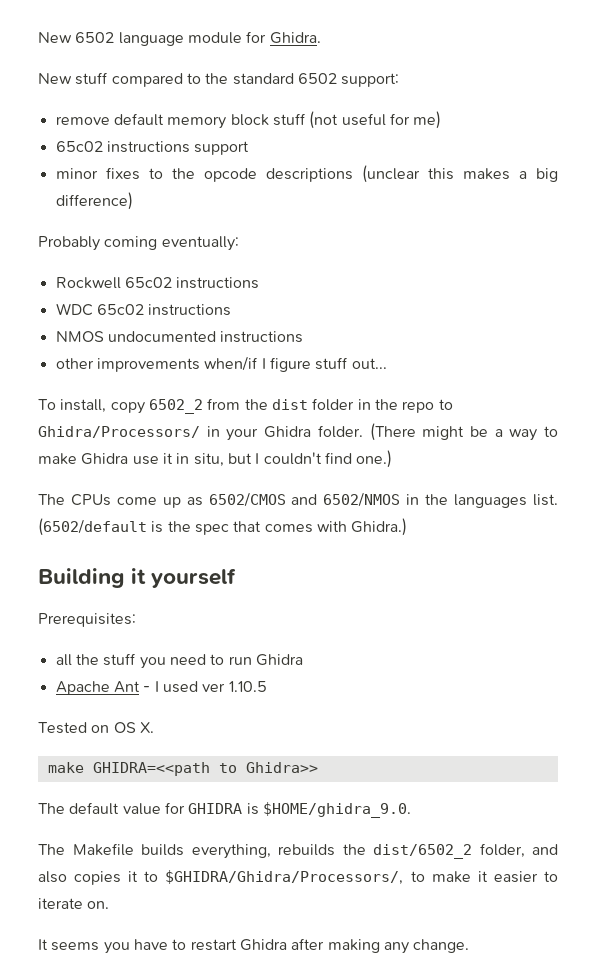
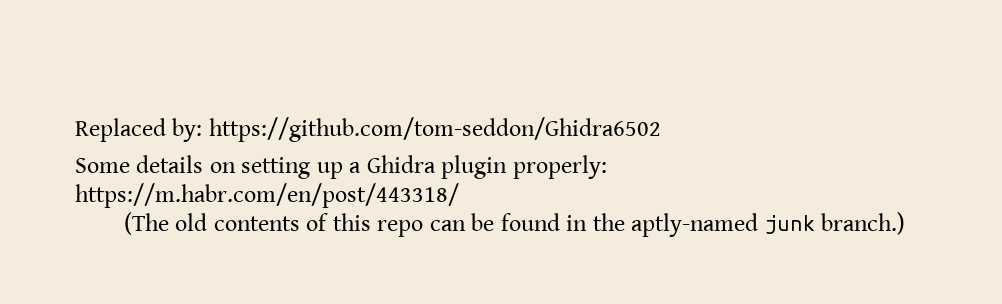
- New 6502 language module for Ghidra.
- New stuff compared to the standard 6502 support:
- remove default memory block stuff (not useful for me)
- 65c02 instructions support
- minor fixes to the opcode descriptions (unclear this makes a big difference)
- Probably coming eventually:
- Rockwell 65c02 instructions
- WDC 65c02 instructions
- NMOS undocumented instructions
- other improvements when/if I figure stuff out...
- To install, copy 6502_2 from the dist folder in the repo to Ghidra/Processors/ in your Ghidra folder. (There might be a way to make Ghidra use it in situ, but I couldn't find one.)
- The CPUs come up as 6502/CMOS and 6502/NMOS in the languages list. (6502/default is the spec that comes with Ghidra.)
- Building it yourself
- Prerequisites:
- all the stuff you need to run Ghidra
- Apache Ant - I used ver 1.10.5
- Tested on OS X.
- make GHIDRA=<<path to Ghidra>>
- The default value for GHIDRA is $HOME/ghidra_9.0.
- The Makefile builds everything, rebuilds the dist/6502_2 folder, and also copies it to $GHIDRA/Ghidra/Processors/, to make it easier to iterate on.
- It seems you have to restart Ghidra after making any change.
+ Replaced by: https://github.com/tom-seddon/Ghidra6502
+ Some details on setting up a Ghidra plugin properly: https://m.habr.com/en/post/443318/
+ (The old contents of this repo can be found in the aptly-named junk branch.)

